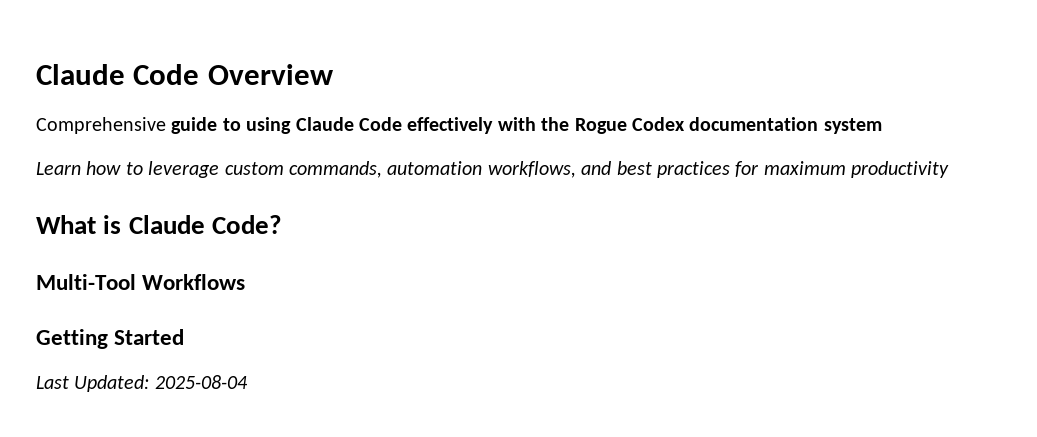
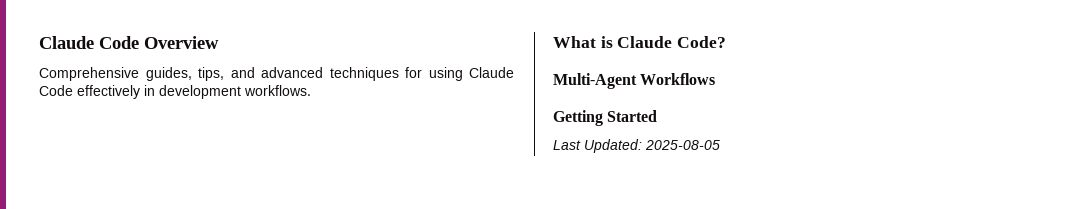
- Comprehensive guide to using Claude Code effectively with the Rogue Codex documentation system
- Learn how to leverage custom commands, automation workflows, and best practices for maximum productivity
+ Comprehensive guides, tips, and advanced techniques for using Claude Code effectively in development workflows.
- Multi-Tool Workflows
+ Multi-Agent Workflows
- Last Updated: 2025-08-04
+ Last Updated: 2025-08-05

